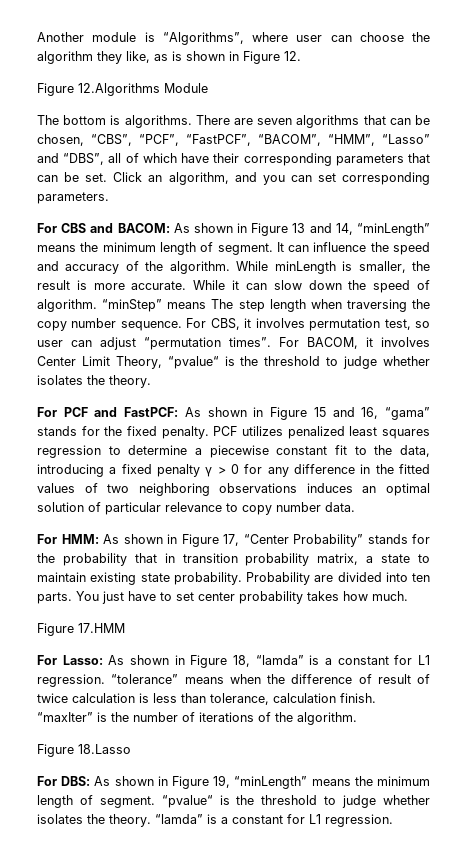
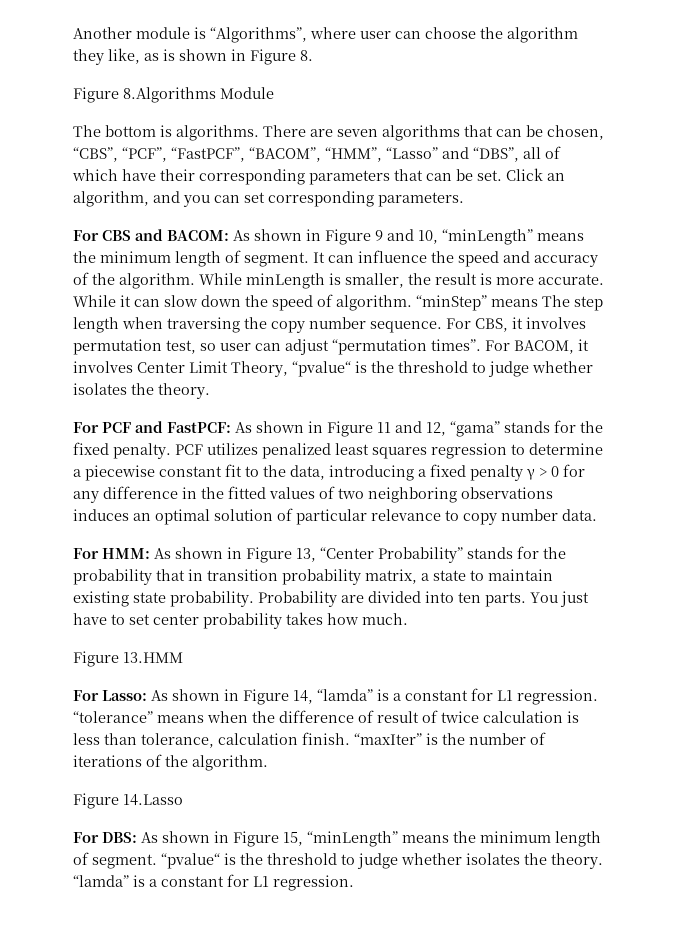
- Another module is “Algorithms”, where user can choose the algorithm they like, as is shown in Figure 12.
- Figure 12.Algorithms Module
+ Another module is “Algorithms”, where user can choose the algorithm they like, as is shown in Figure 8.
+ Figure 8.Algorithms Module
- For CBS and BACOM: As shown in Figure 13 and 14, “minLength” means the minimum length of segment.
+ For CBS and BACOM: As shown in Figure 9 and 10, “minLength” means the minimum length of segment.
- For PCF and FastPCF: As shown in Figure 15 and 16, “gama” stands for the fixed penalty.
+ For PCF and FastPCF: As shown in Figure 11 and 12, “gama” stands for the fixed penalty.
- For HMM: As shown in Figure 17, “Center Probability” stands for the probability that in transition probability matrix, a state to maintain existing state probability.
+ For HMM: As shown in Figure 13, “Center Probability” stands for the probability that in transition probability matrix, a state to maintain existing state probability.
- Figure 17.HMM
+ Figure 13.HMM
- For Lasso: As shown in Figure 18, “lamda” is a constant for L1 regression.
+ For Lasso: As shown in Figure 14, “lamda” is a constant for L1 regression.
- Figure 18.Lasso
+ Figure 14.Lasso
- For DBS: As shown in Figure 19, “minLength” means the minimum length of segment.
+ For DBS: As shown in Figure 15, “minLength” means the minimum length of segment.

